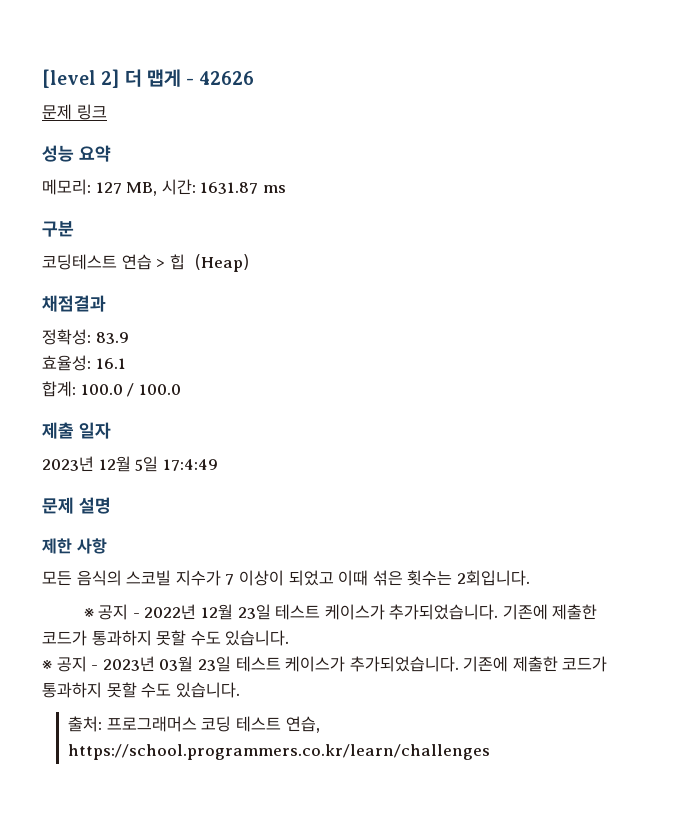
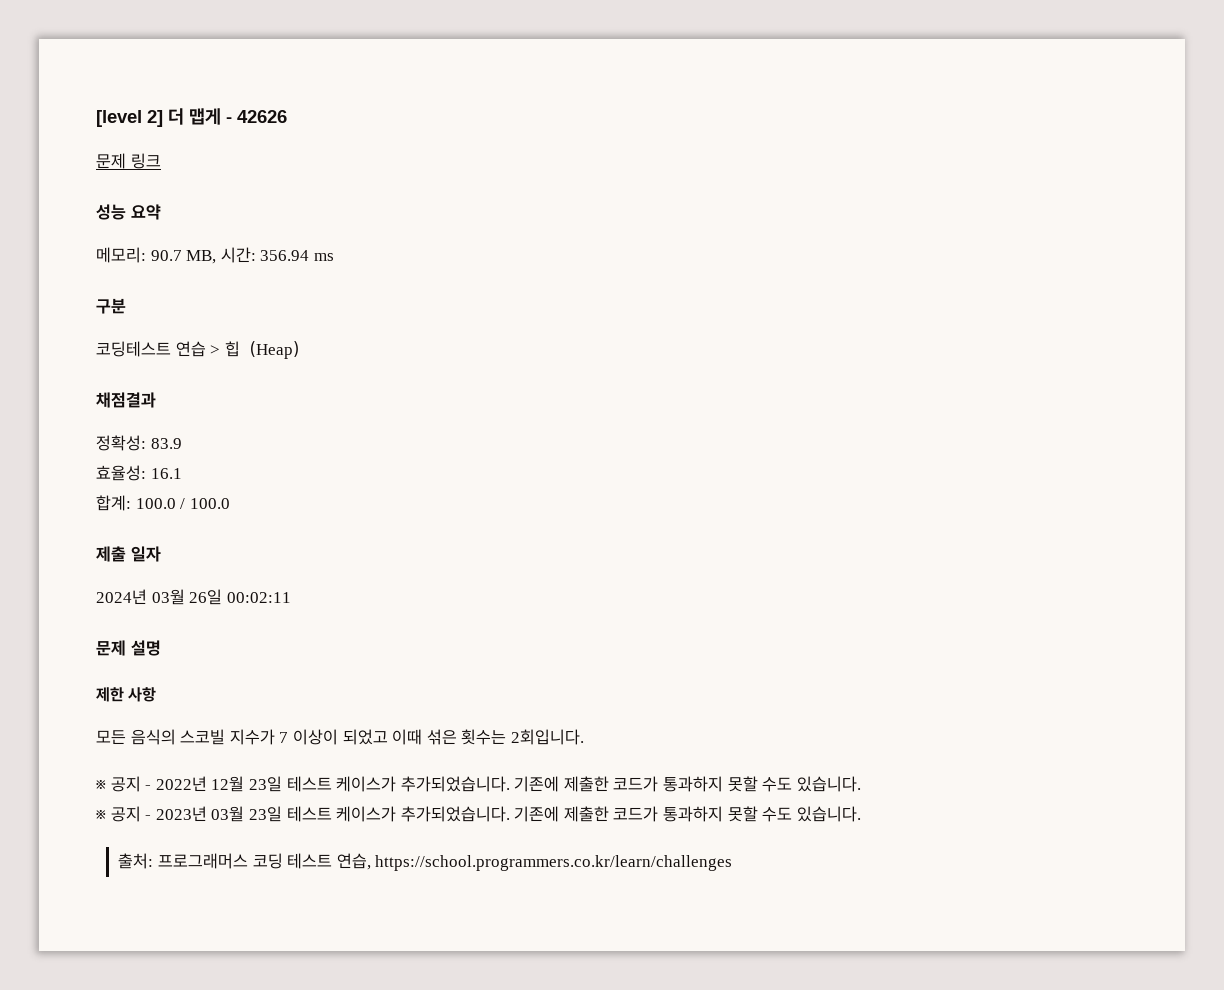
- 메모리: 127 MB, 시간: 1631.87 ms
+ 메모리: 90.7 MB, 시간: 356.94 ms
- 2023년 12월 5일 17:4:49
+ 2024년 03월 26일 00:02:11

